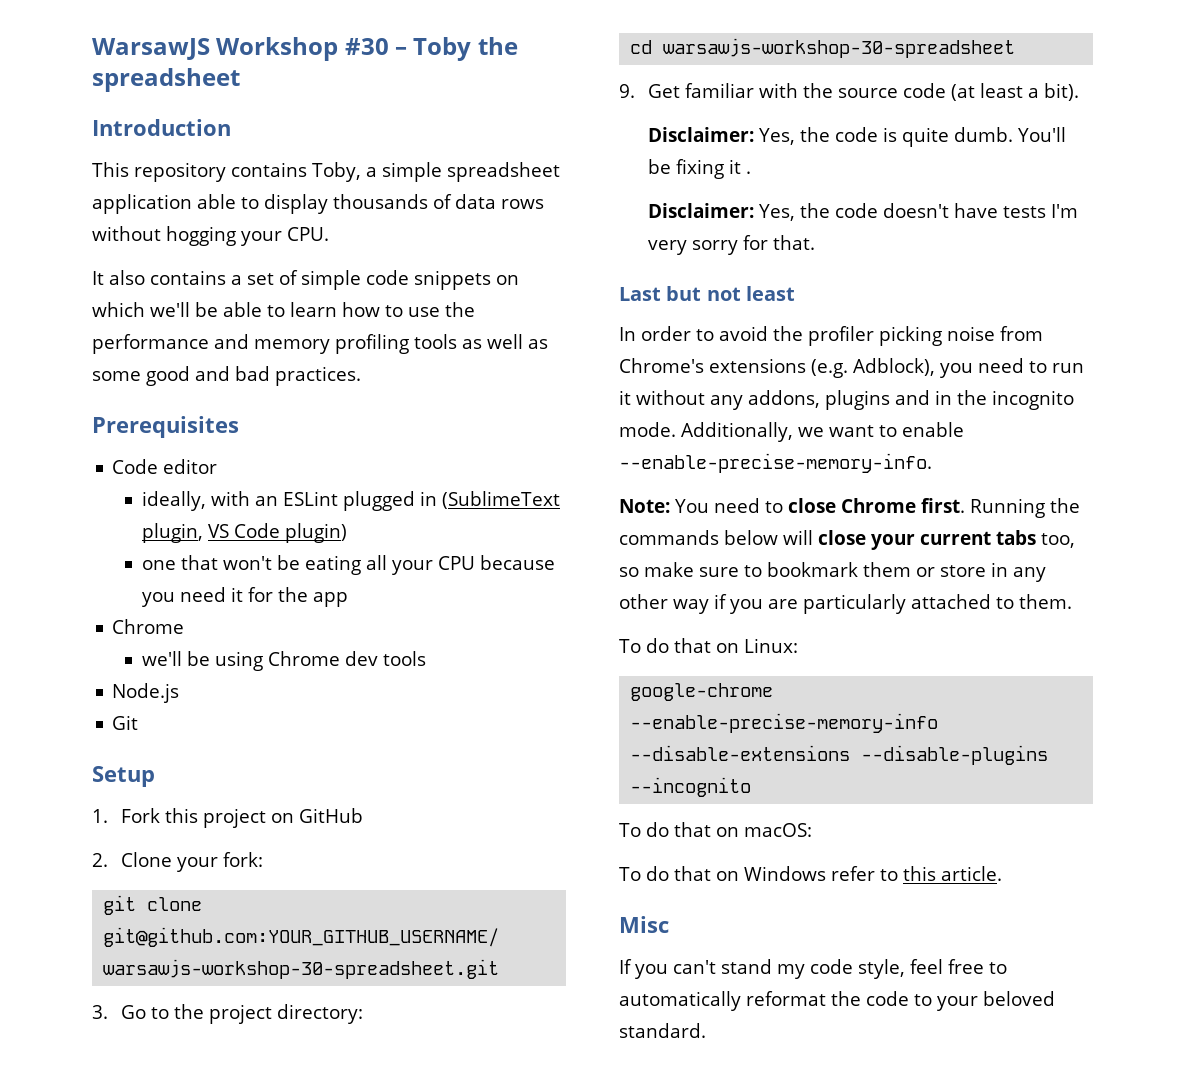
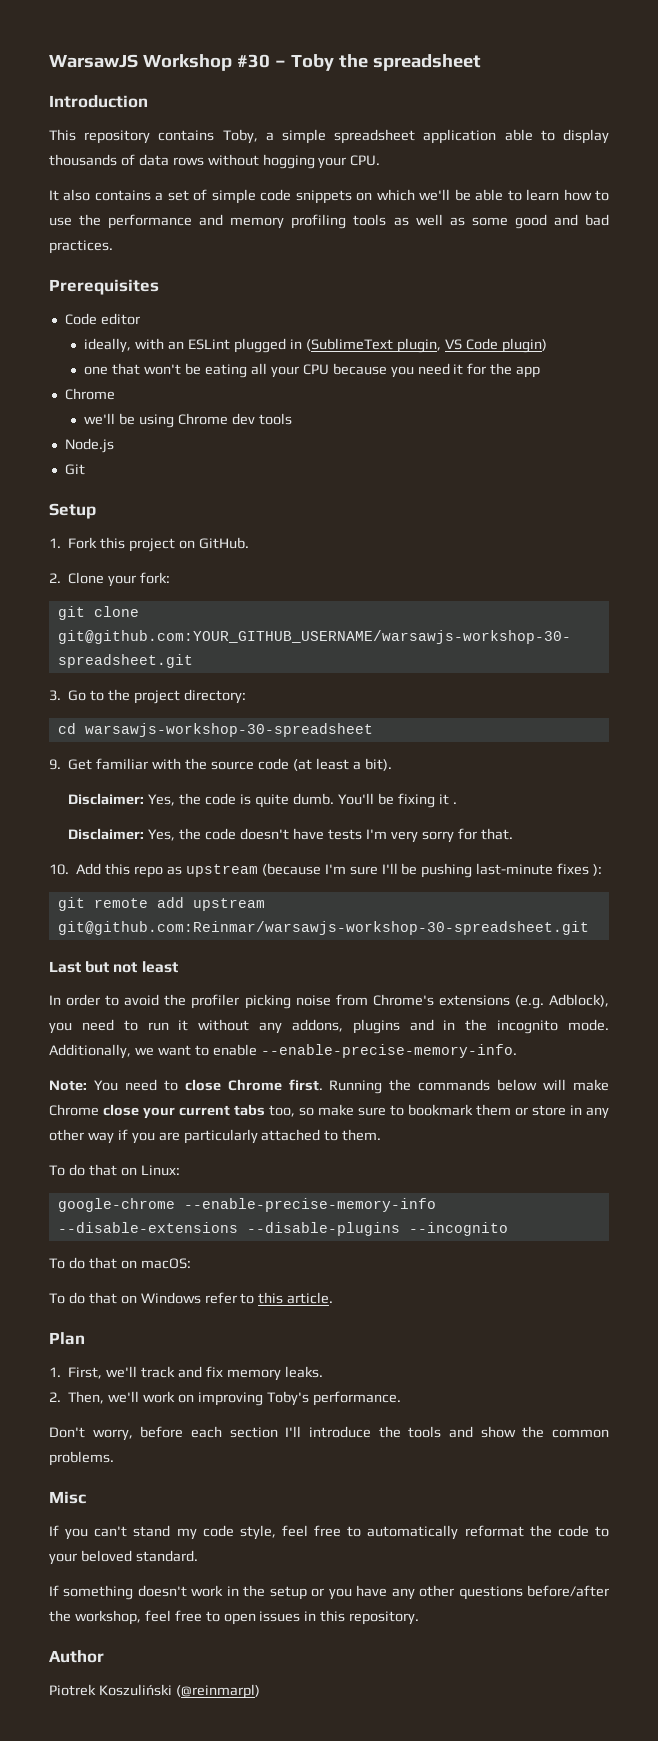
- 1. Fork this project on GitHub
+ 1. Fork this project on GitHub.
+ 10. Add this repo as upstream (because I'm sure I'll be pushing last-minute fixes ):
+ git remote add upstream git@github.com:Reinmar/warsawjs-workshop-30-spreadsheet.git
- Running the commands below will close your current tabs too, so make sure to bookmark them or store in any other way if you are particularly attached to them.
+ Running the commands below will make Chrome close your current tabs too, so make sure to bookmark them or store in any other way if you are particularly attached to them.
+ Plan
+ 1. First, we'll track and fix memory leaks.
+ 2. Then, we'll work on improving Toby's performance.
+ Don't worry, before each section I'll introduce the tools and show the common problems.
+ If something doesn't work in the setup or you have any other questions before/after the workshop, feel free to open issues in this repository.
+ Author
+ Piotrek Koszuliński (@reinmarpl)

